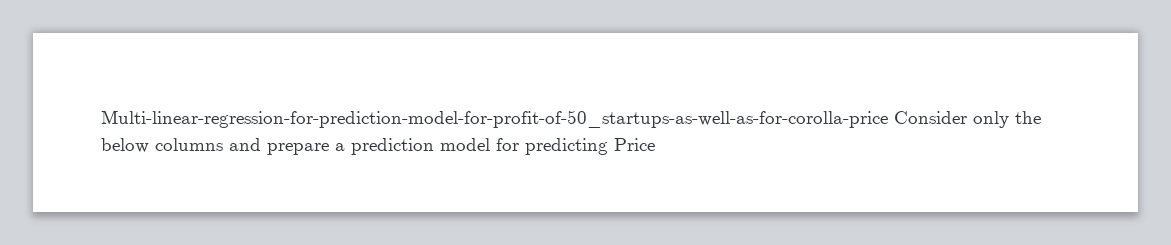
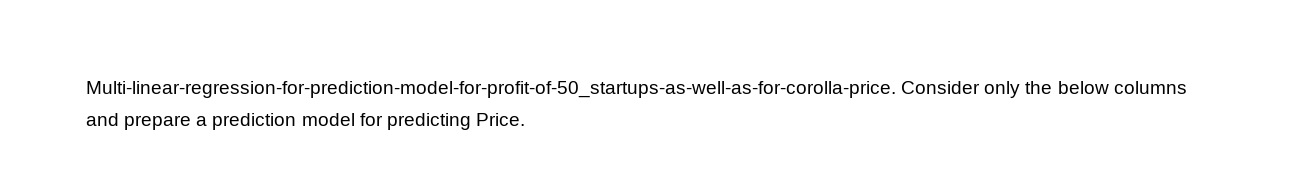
- Multi-linear-regression-for-prediction-model-for-profit-of-50_startups-as-well-as-for-corolla-price Consider only the below columns and prepare a prediction model for predicting Price
+ Multi-linear-regression-for-prediction-model-for-profit-of-50_startups-as-well-as-for-corolla-price. Consider only the below columns and prepare a prediction model for predicting Price.

